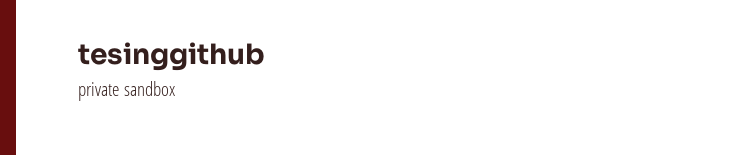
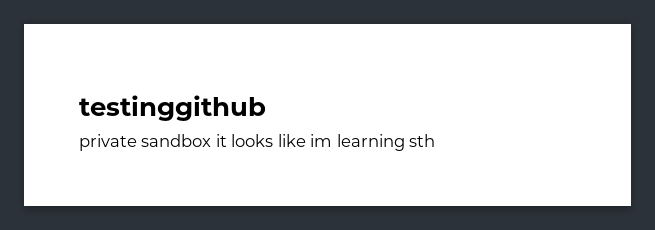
- tesinggithub
+ testinggithub
- private sandbox
+ private sandbox it looks like im learning sth

